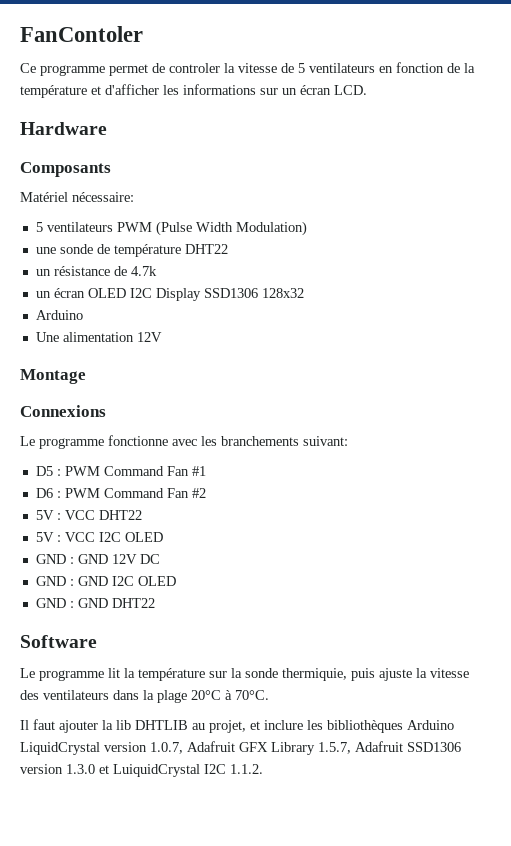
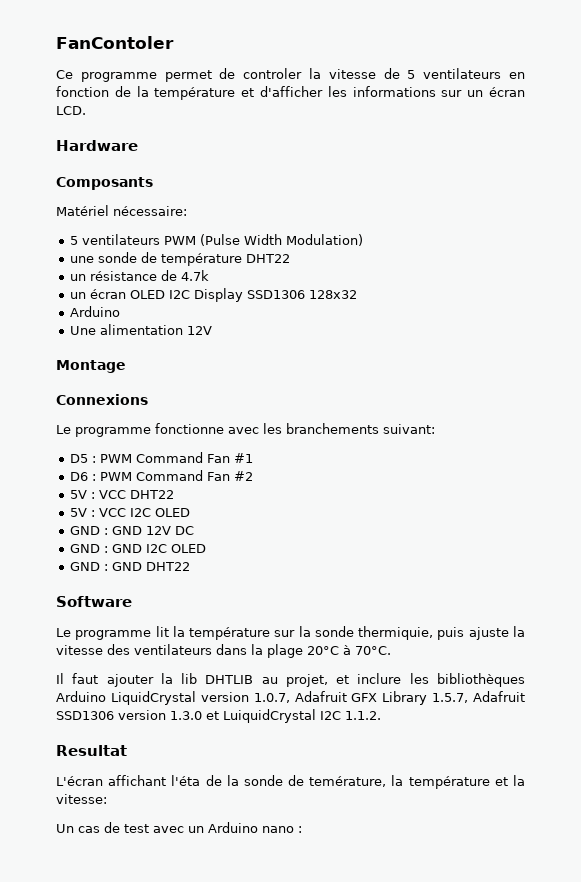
+ Resultat
+ L'écran affichant l'éta de la sonde de temérature, la température et la vitesse:
+ Un cas de test avec un Arduino nano :

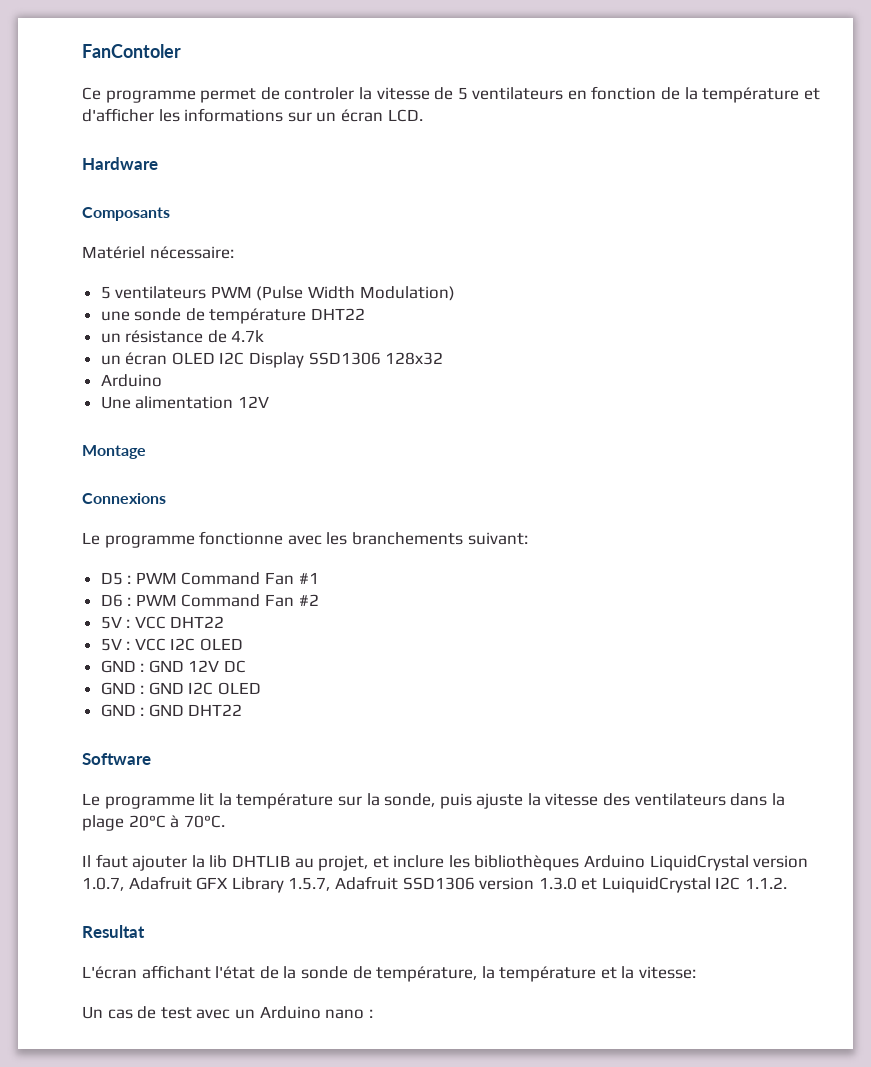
- Le programme lit la température sur la sonde thermiquie, puis ajuste la vitesse des ventilateurs dans la plage 20°C à 70°C.
+ Le programme lit la température sur la sonde, puis ajuste la vitesse des ventilateurs dans la plage 20°C à 70°C.
- L'écran affichant l'éta de la sonde de temérature, la température et la vitesse:
+ L'écran affichant l'état de la sonde de température, la température et la vitesse:

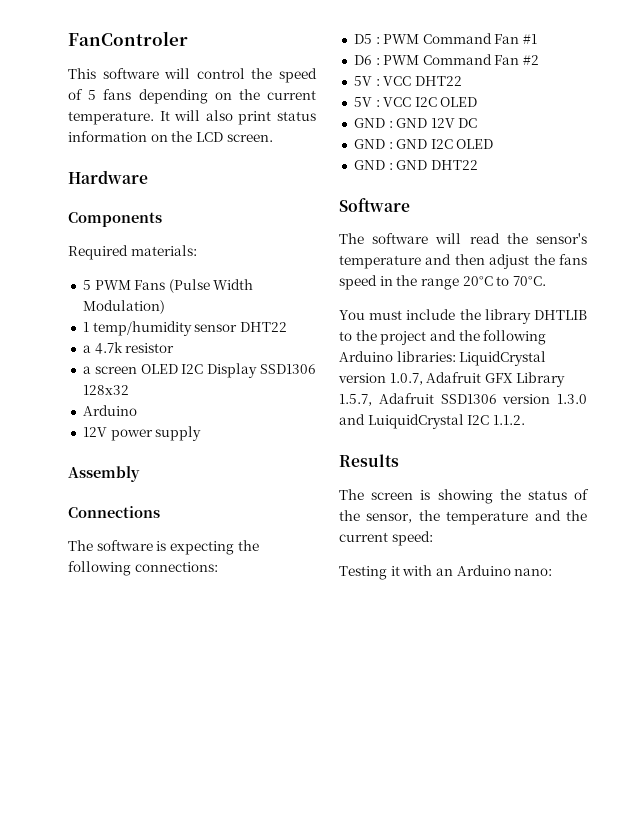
- FanContoler
- Ce programme permet de controler la vitesse de 5 ventilateurs en fonction de la température et d'afficher les informations sur un écran LCD.
+ FanControler
+ This software will control the speed of 5 fans depending on the current temperature. It will also print status information on the LCD screen.
  Hardware
- Composants
- Matériel nécessaire:
- 5 ventilateurs PWM (Pulse Width Modulation)
+ Components
+ Required materials:
+ 5 PWM Fans (Pulse Width Modulation)
- une sonde de température DHT22
- un résistance de 4.7k
- un écran OLED I2C Display SSD1306 128x32
+ 1 temp/humidity sensor DHT22
+ a 4.7k resistor
+ a screen OLED I2C Display SSD1306 128x32
- Une alimentation 12V
- Montage
- Connexions
- Le programme fonctionne avec les branchements suivant:
+ 12V power supply
+ Assembly
+ Connections
+ The software is expecting the following connections:
- Le programme lit la température sur la sonde, puis ajuste la vitesse des ventilateurs dans la plage 20°C à 70°C.
- Il faut ajouter la lib DHTLIB au projet, et inclure les bibliothèques Arduino LiquidCrystal version 1.0.7, Adafruit GFX Library 1.5.7, Adafruit SSD1306 version 1.3.0 et LuiquidCrystal I2C 1.1.2.
+ The software will read the sensor's temperature and then adjust the fans speed in the range 20°C to 70°C.
+ You must include the library DHTLIB to the project and the following Arduino libraries: LiquidCrystal version 1.0.7, Adafruit GFX Library 1.5.7, Adafruit SSD1306 version 1.3.0 and LuiquidCrystal I2C 1.1.2.
- Resultat
- L'écran affichant l'état de la sonde de température, la température et la vitesse:
- Un cas de test avec un Arduino nano :
+ Results
+ The screen is showing the status of the sensor, the temperature and the current speed:
+ Testing it with an Arduino nano:

